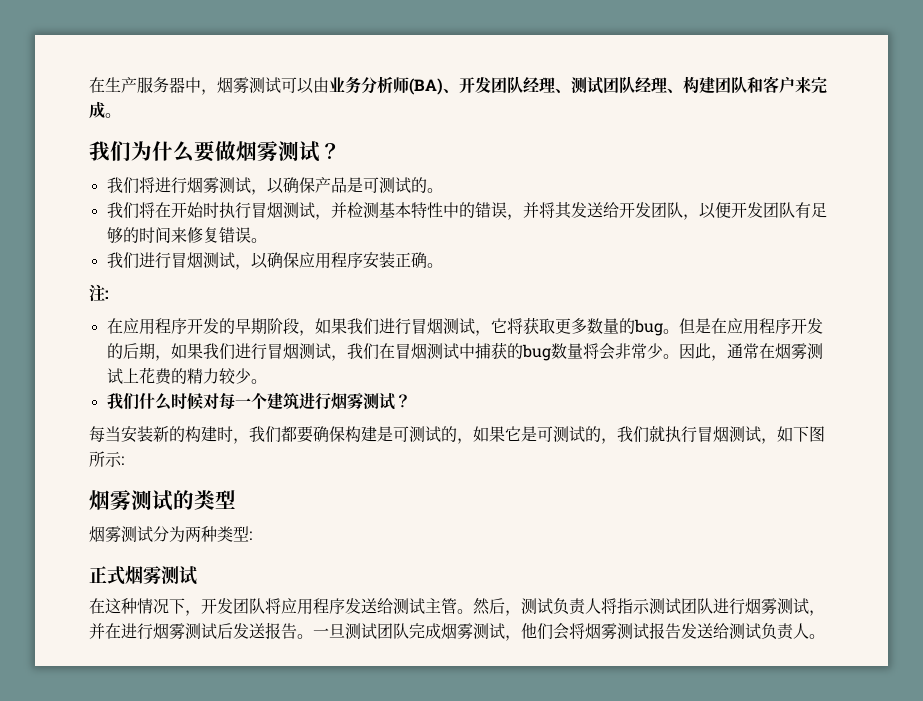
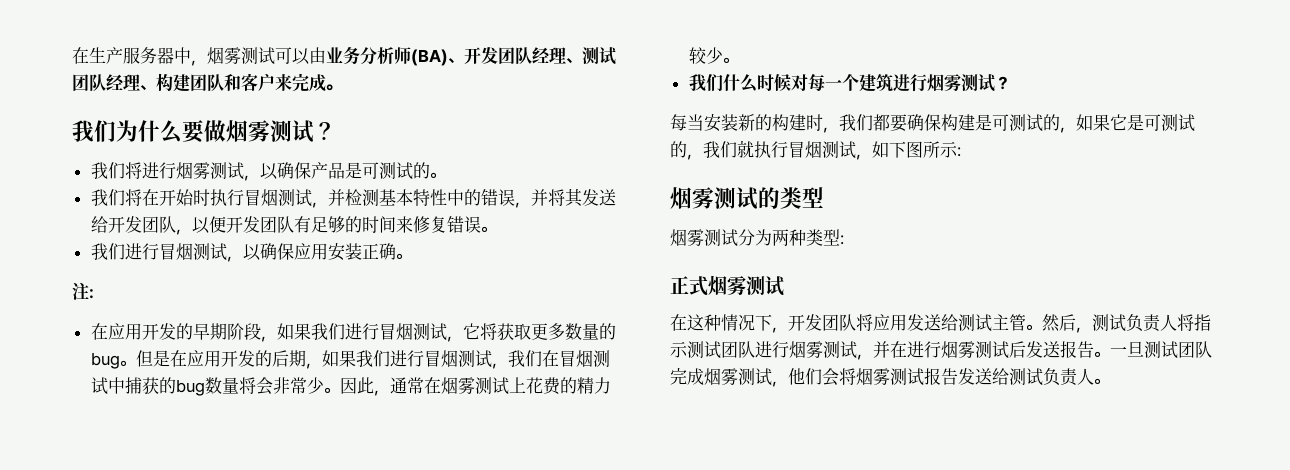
- 我们进行冒烟测试，以确保应用程序安装正确。
+ 我们进行冒烟测试，以确保应用安装正确。
- 在应用程序开发的早期阶段，如果我们进行冒烟测试，它将获取更多数量的bug。
+ 在应用开发的早期阶段，如果我们进行冒烟测试，它将获取更多数量的bug。
- 但是在应用程序开发的后期，如果我们进行冒烟测试，我们在冒烟测试中捕获的bug数量将会非常少。
+ 但是在应用开发的后期，如果我们进行冒烟测试，我们在冒烟测试中捕获的bug数量将会非常少。
- 在这种情况下，开发团队将应用程序发送给测试主管。
+ 在这种情况下，开发团队将应用发送给测试主管。

